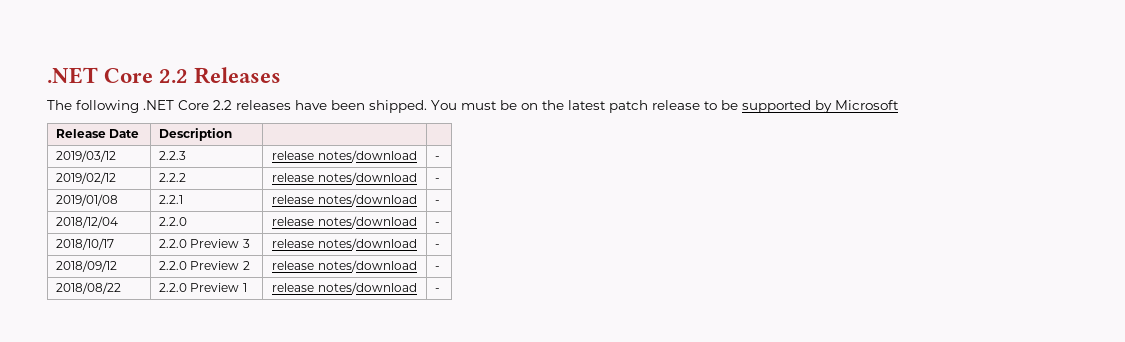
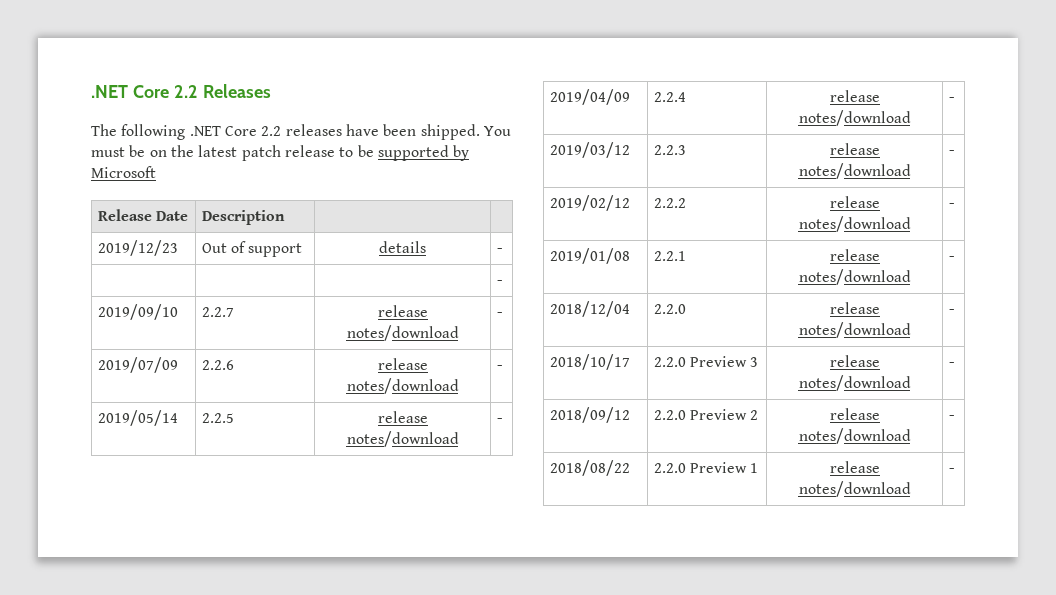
+ 2019/12/23 | Out of support | details | -
+ | | | -
+ 2019/09/10 | 2.2.7 | release notes/download | -
+ 2019/07/09 | 2.2.6 | release notes/download | -
+ 2019/05/14 | 2.2.5 | release notes/download | -
+ 2019/04/09 | 2.2.4 | release notes/download | -

